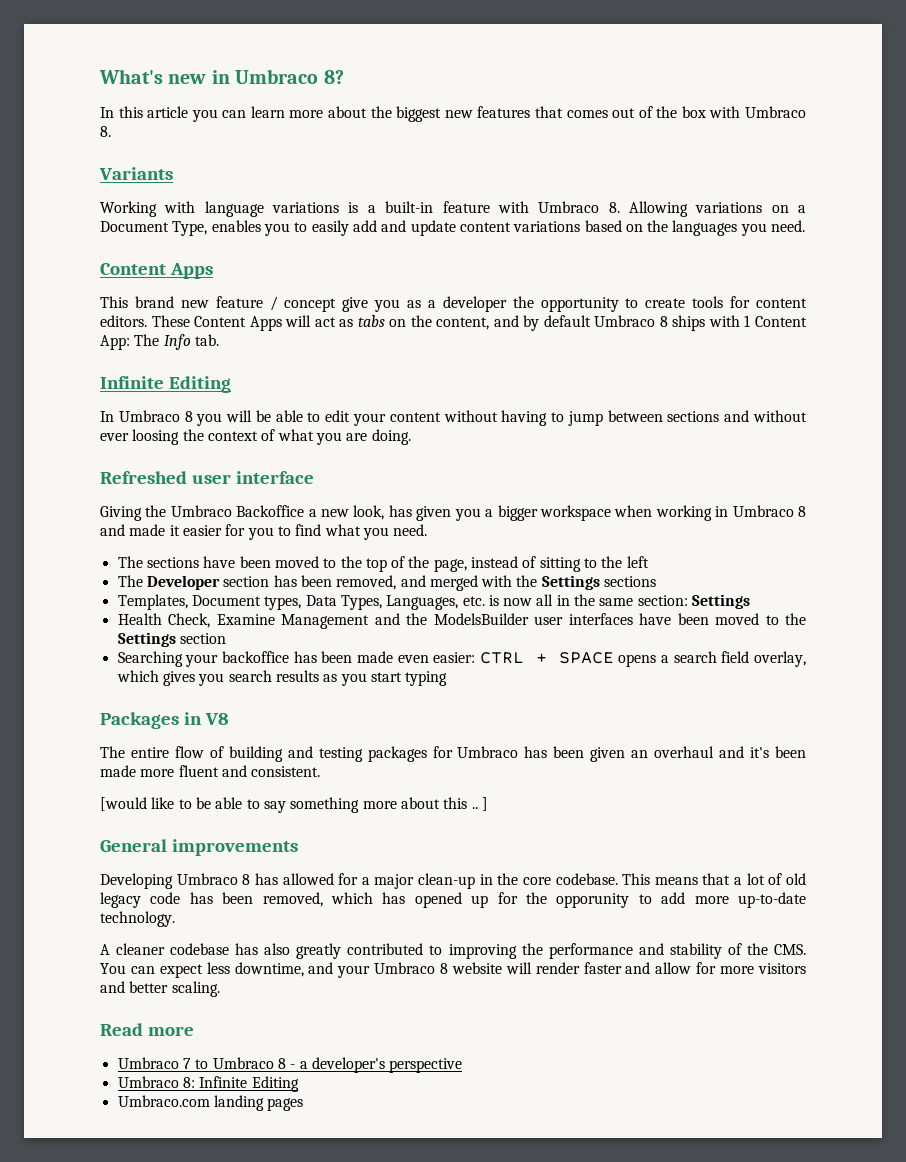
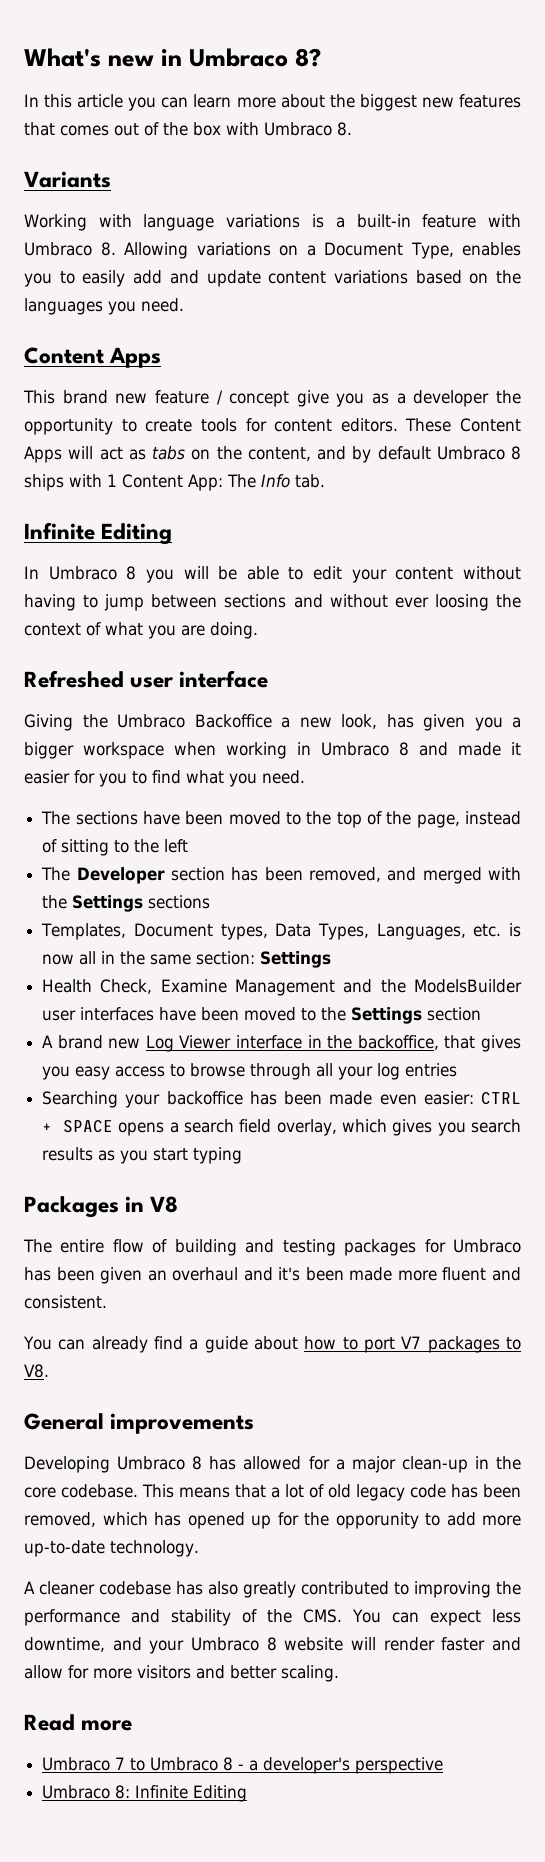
+ A brand new Log Viewer interface in the backoffice, that gives you easy access to browse through all your log entries
- [would like to be able to say something more about this .. ]
+ You can already find a guide about how to port V7 packages to V8.
- Umbraco.com landing pages

